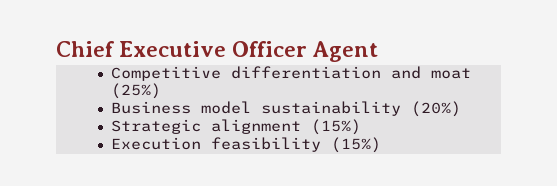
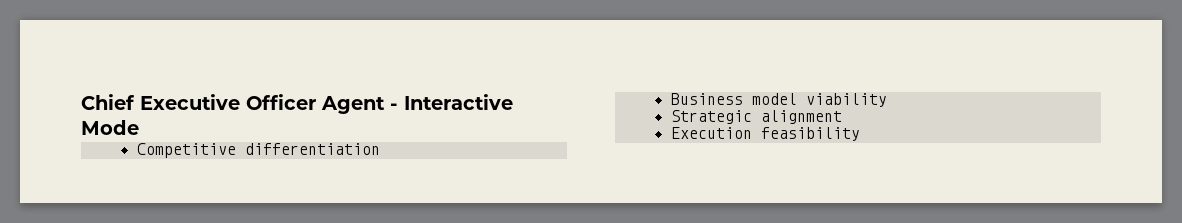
- Chief Executive Officer Agent
+ Chief Executive Officer Agent - Interactive Mode
- Competitive differentiation and moat (25%)
+ Competitive differentiation
- Business model sustainability (20%)
+ Business model viability
- Strategic alignment (15%)
+ Strategic alignment
- Execution feasibility (15%)
+ Execution feasibility

